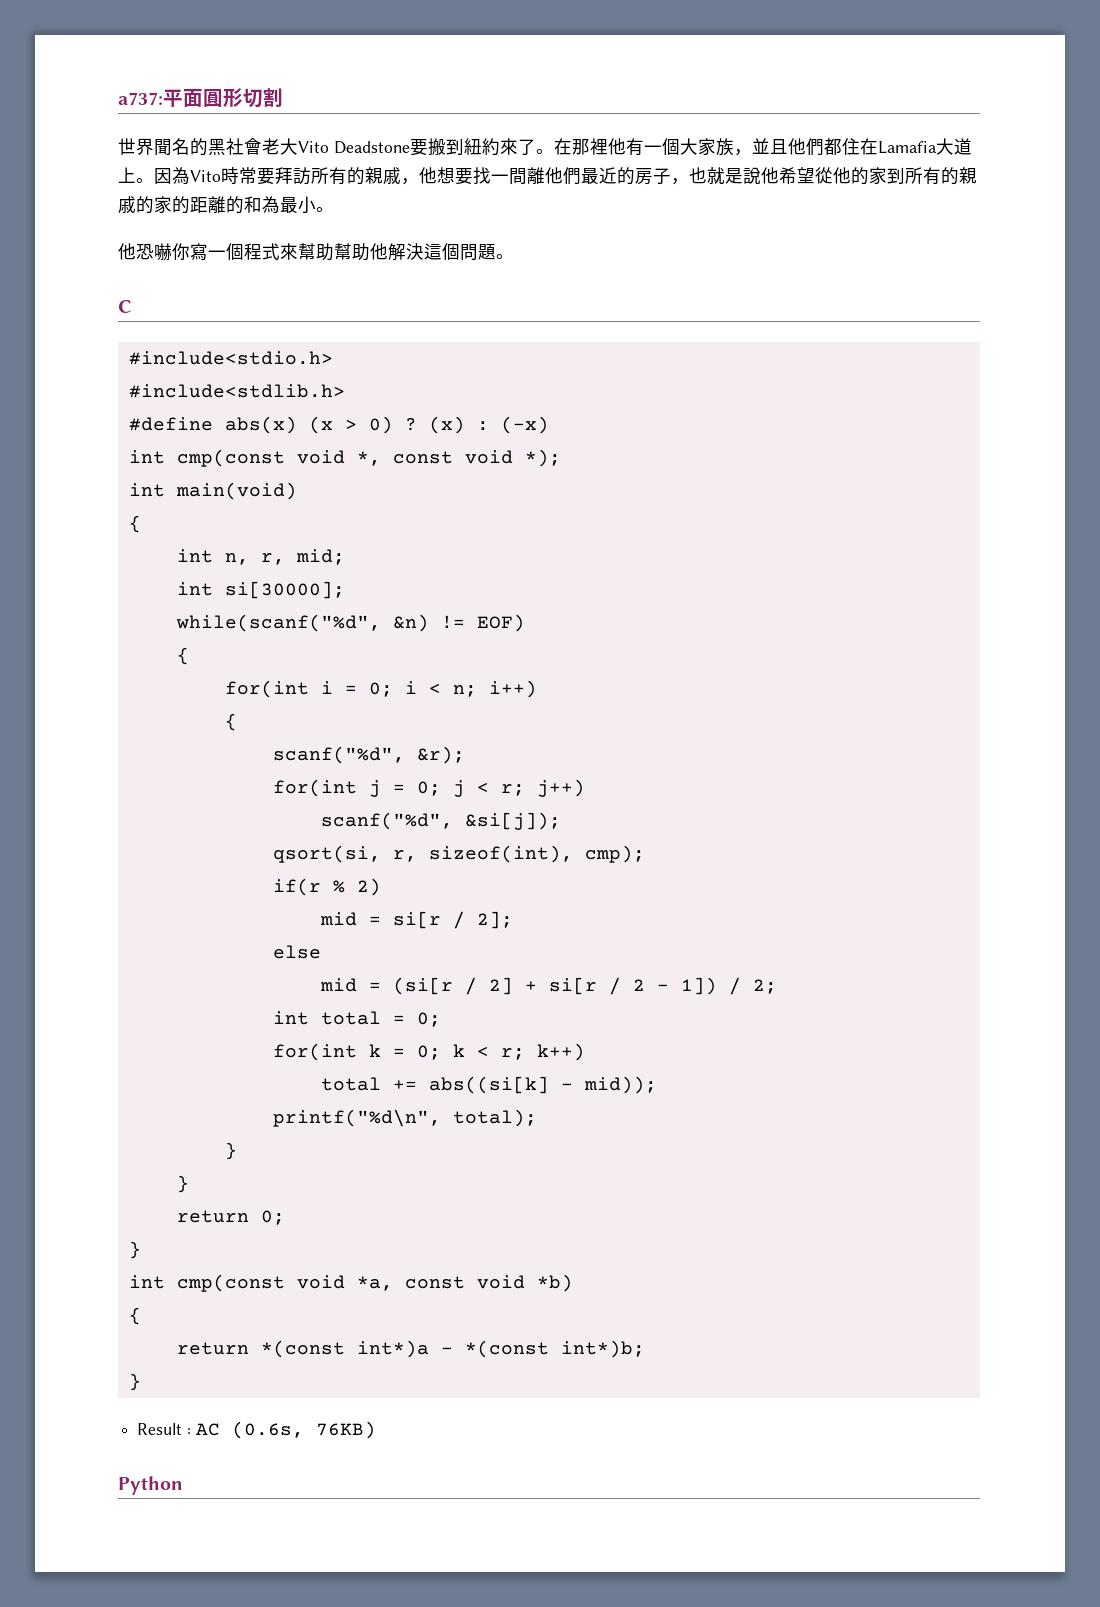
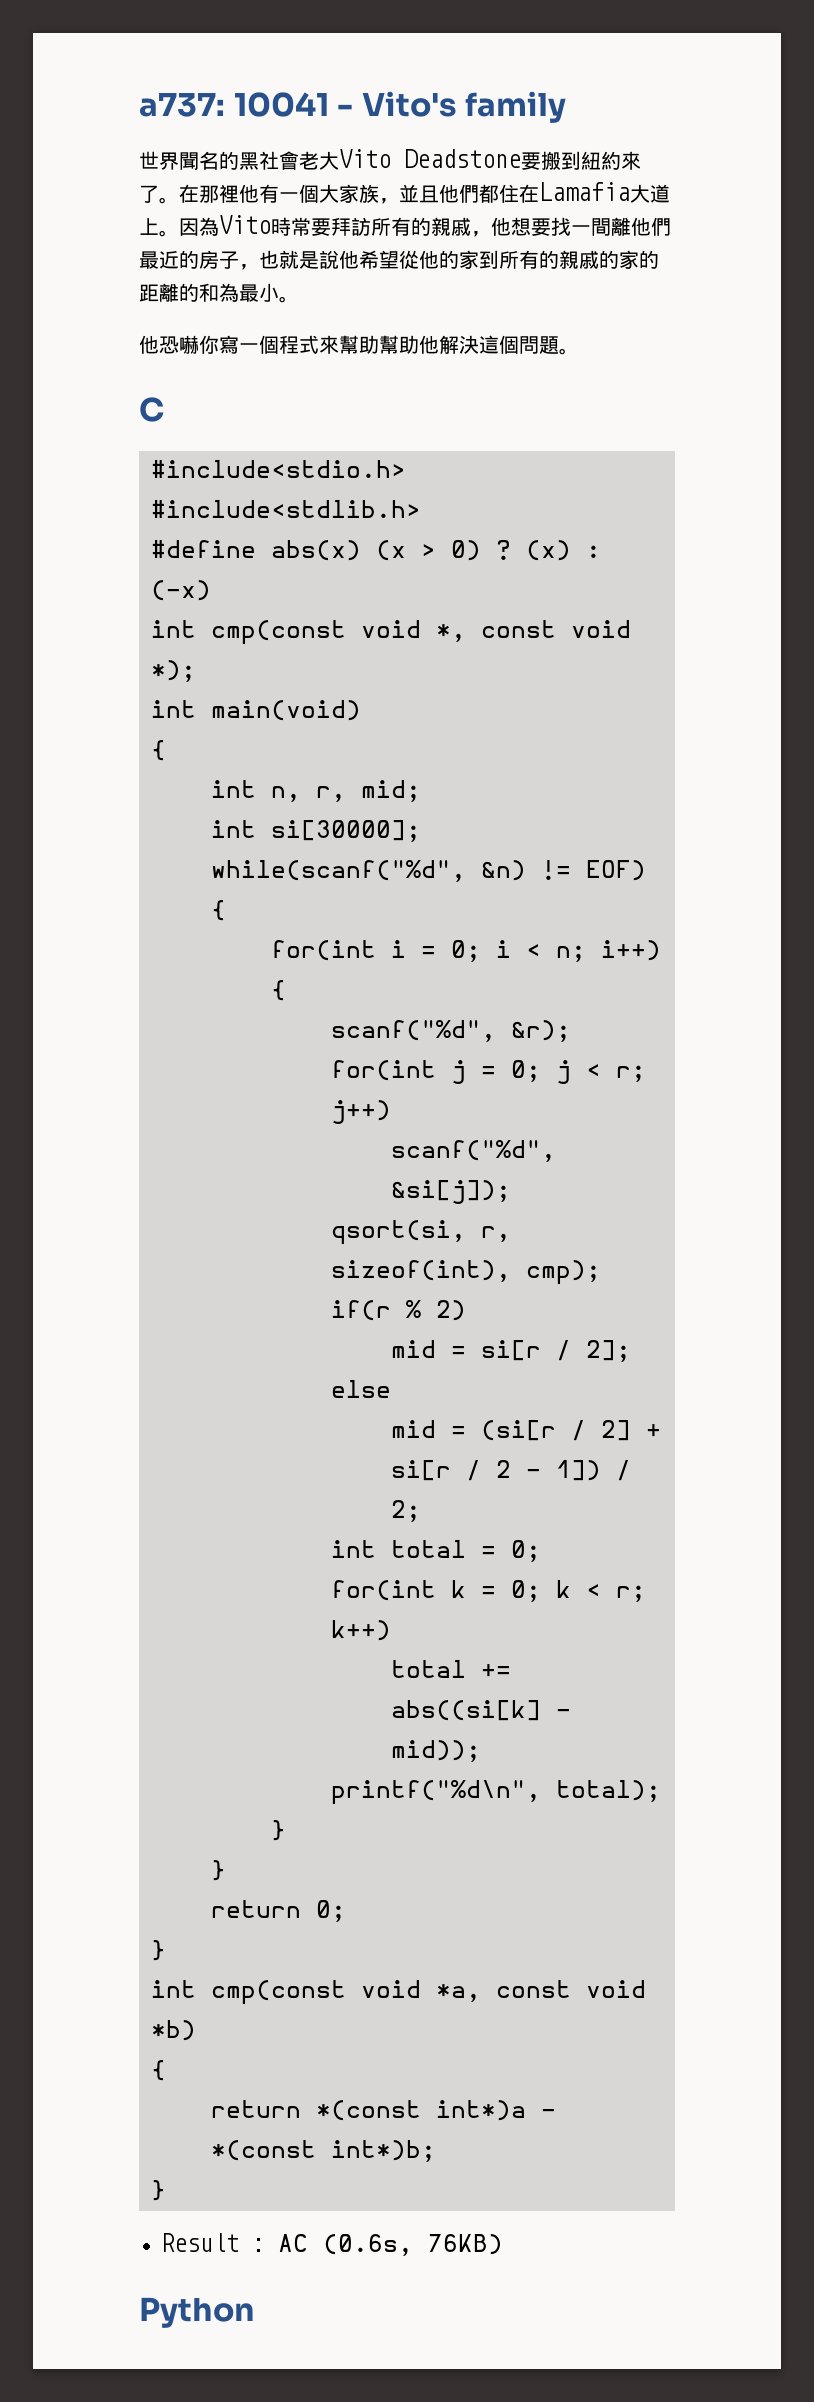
- a737:平面圓形切割
+ a737: 10041 - Vito's family

